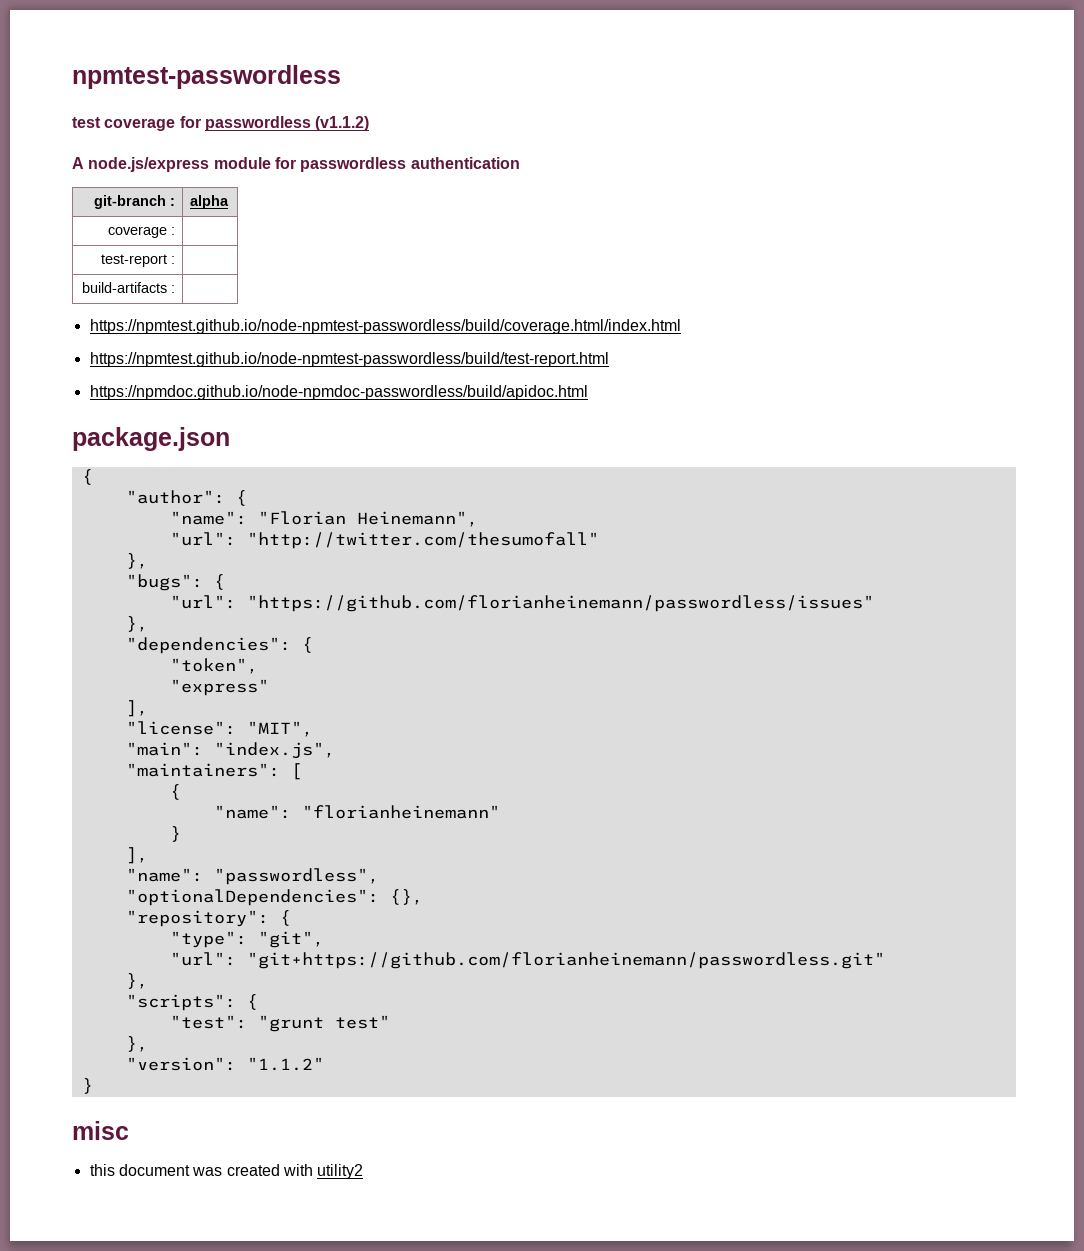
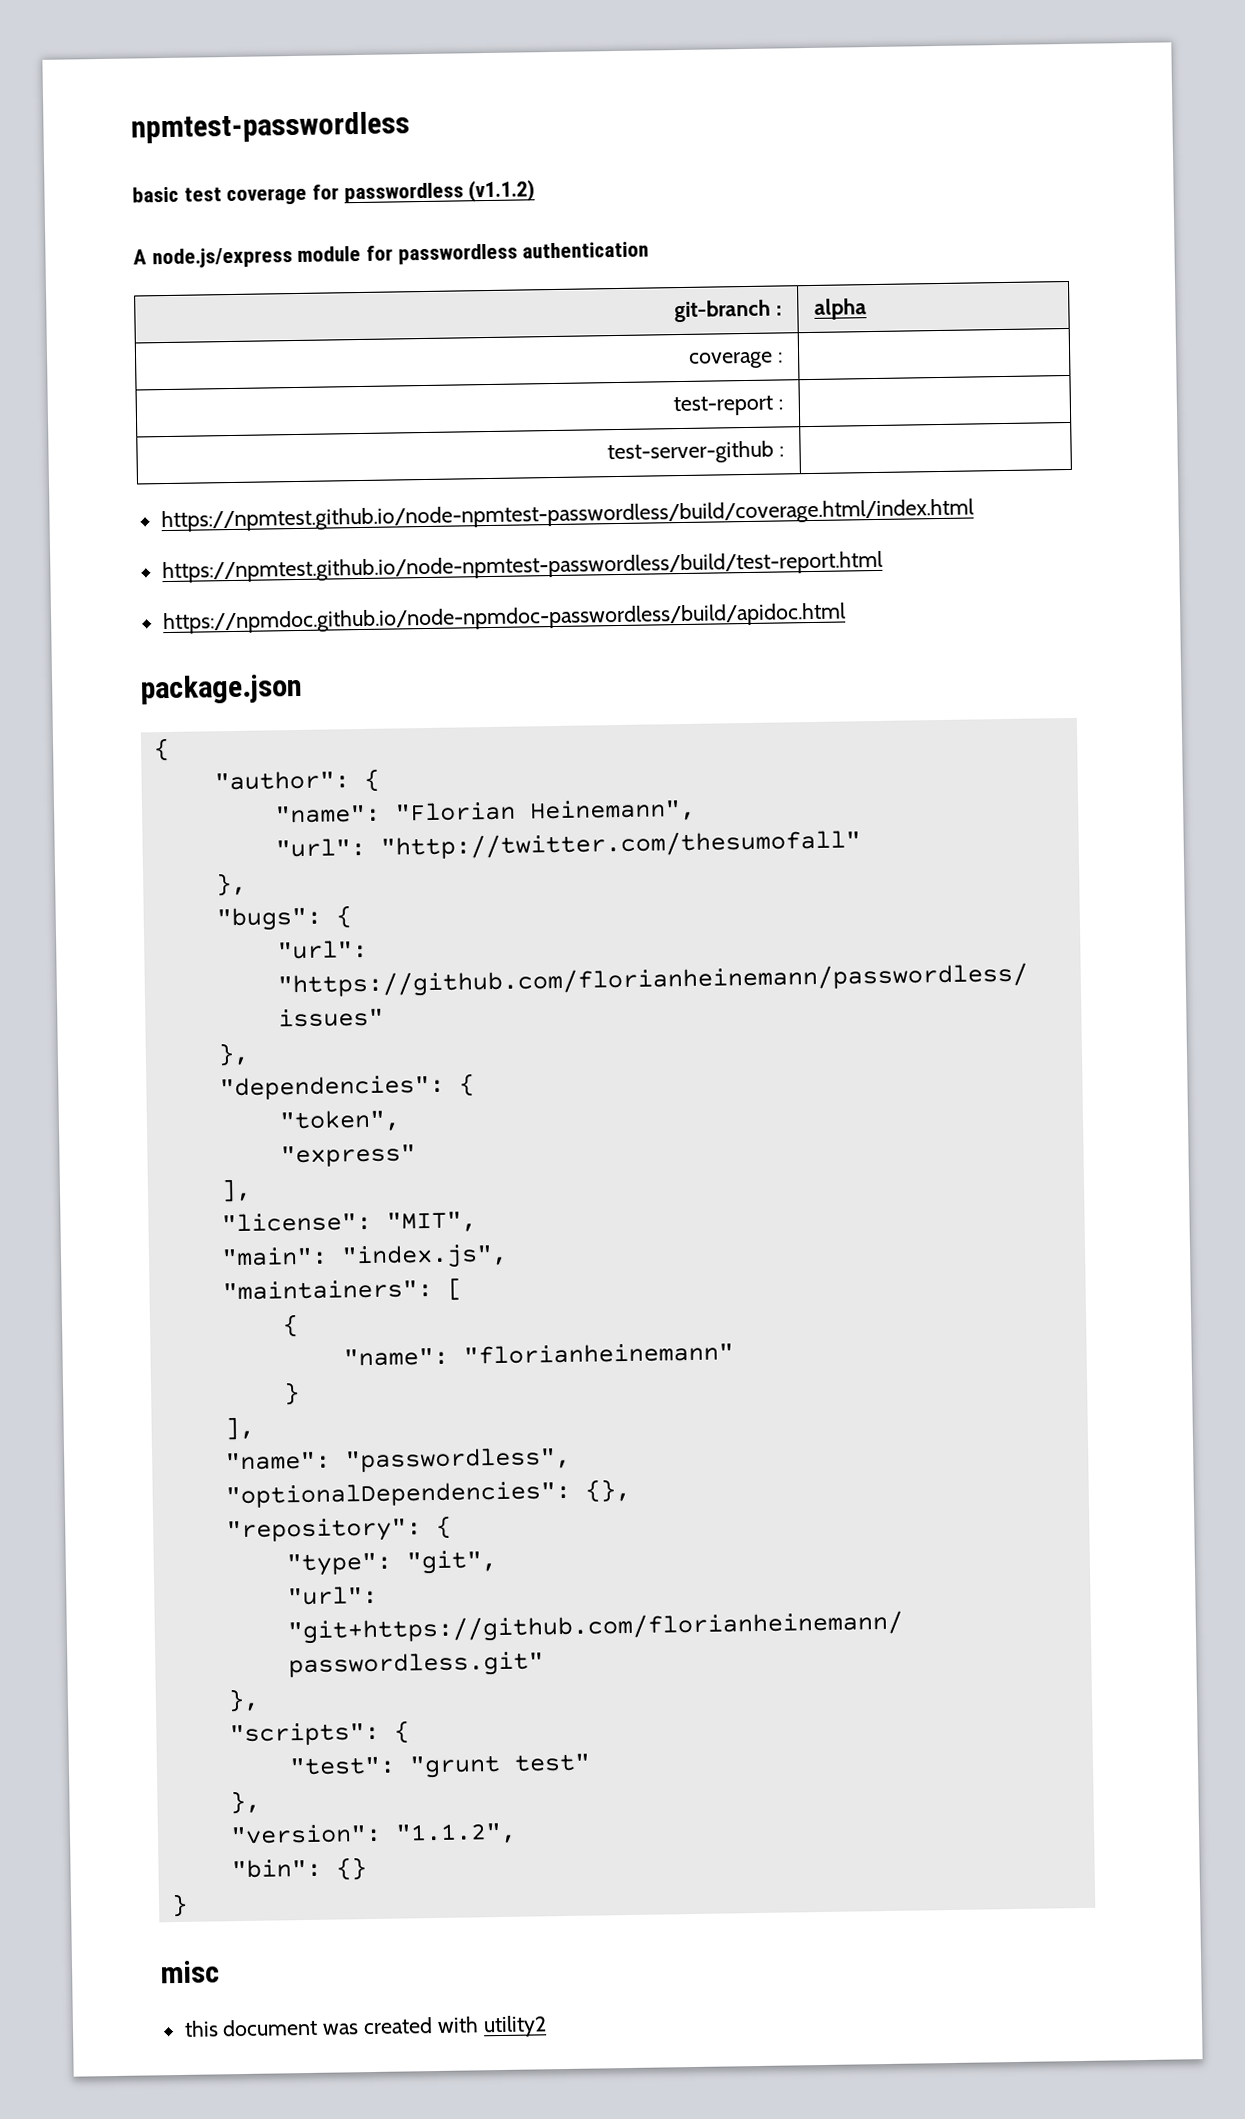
- test coverage for passwordless (v1.1.2)
+ basic test coverage for passwordless (v1.1.2)
- build-artifacts : |
+ test-server-github : |
- "version": "1.1.2"
+ "version": "1.1.2",
+ "bin": {}

